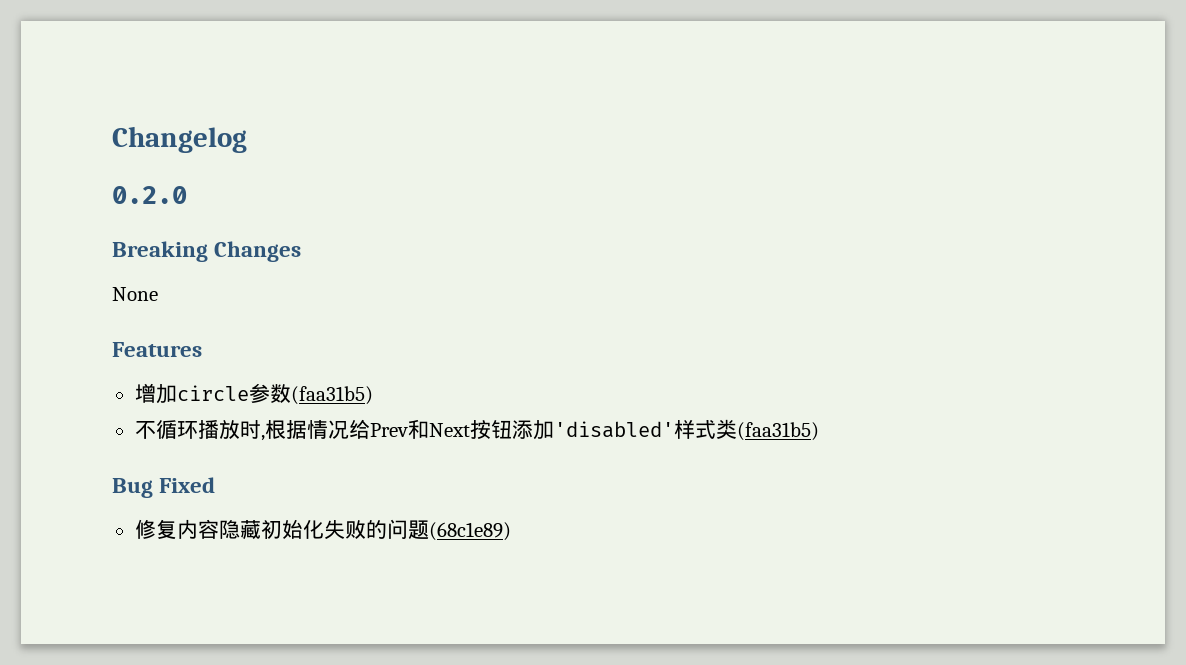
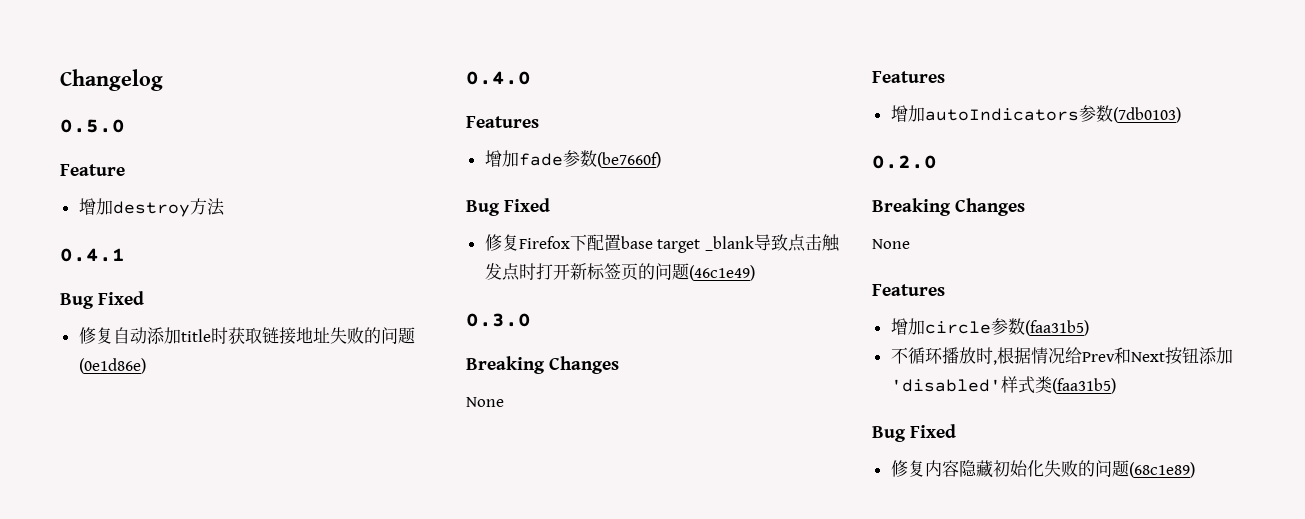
+ 0.5.0
+ Feature
+ 增加destroy方法
+ 0.4.1
+ Bug Fixed
+ 修复自动添加title时获取链接地址失败的问题(0e1d86e)
+ 0.4.0
+ Features
+ 增加fade参数(be7660f)
+ Bug Fixed
+ 修复Firefox下配置base target _blank导致点击触发点时打开新标签页的问题(46c1e49)
+ 0.3.0
+ Breaking Changes
+ None
+ Features
+ 增加autoIndicators参数(7db0103)

